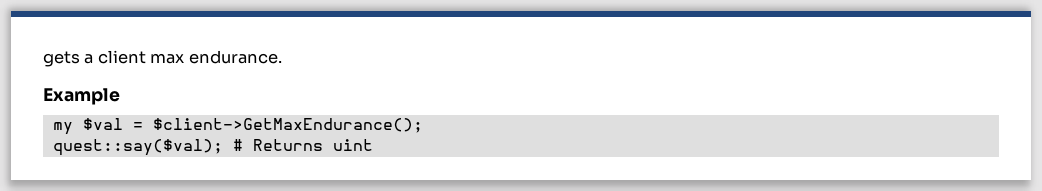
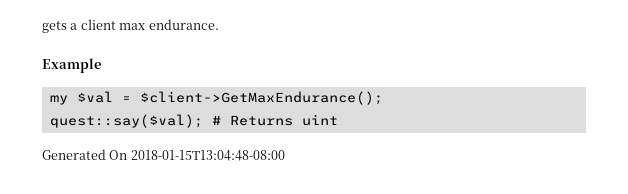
+ Generated On 2018-01-15T13:04:48-08:00

